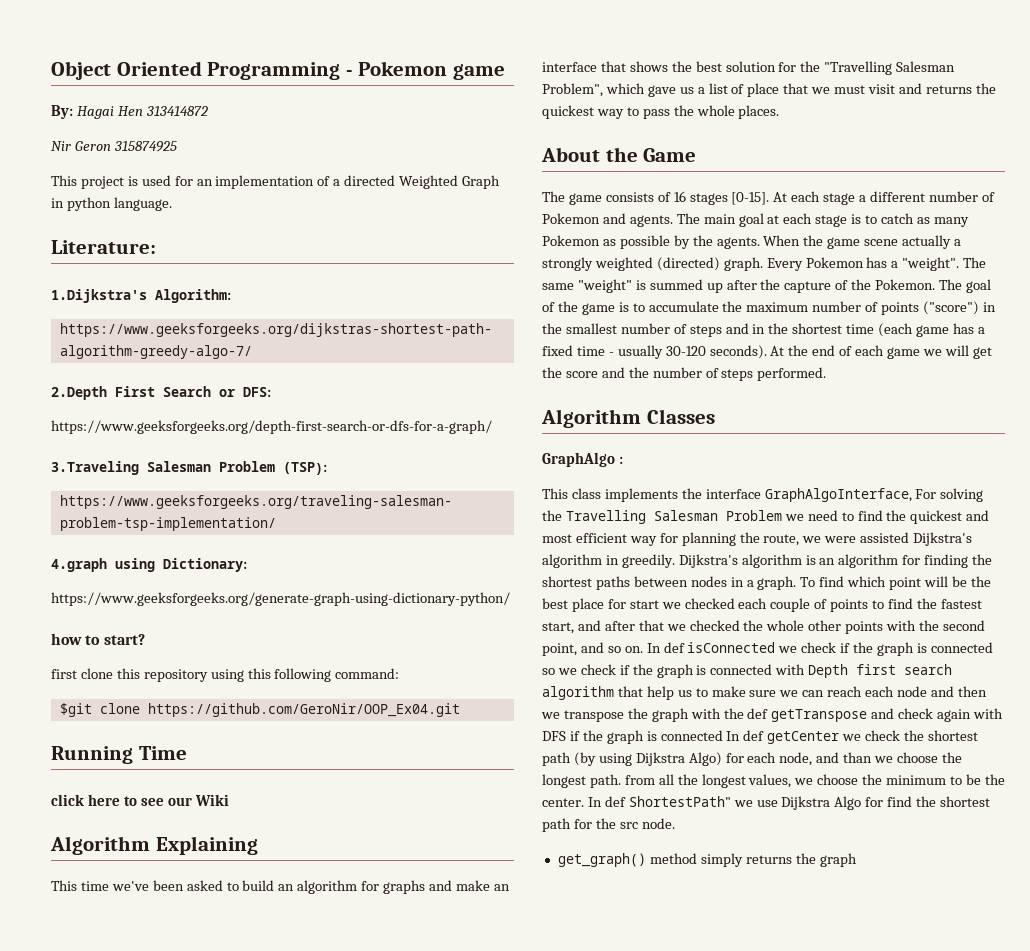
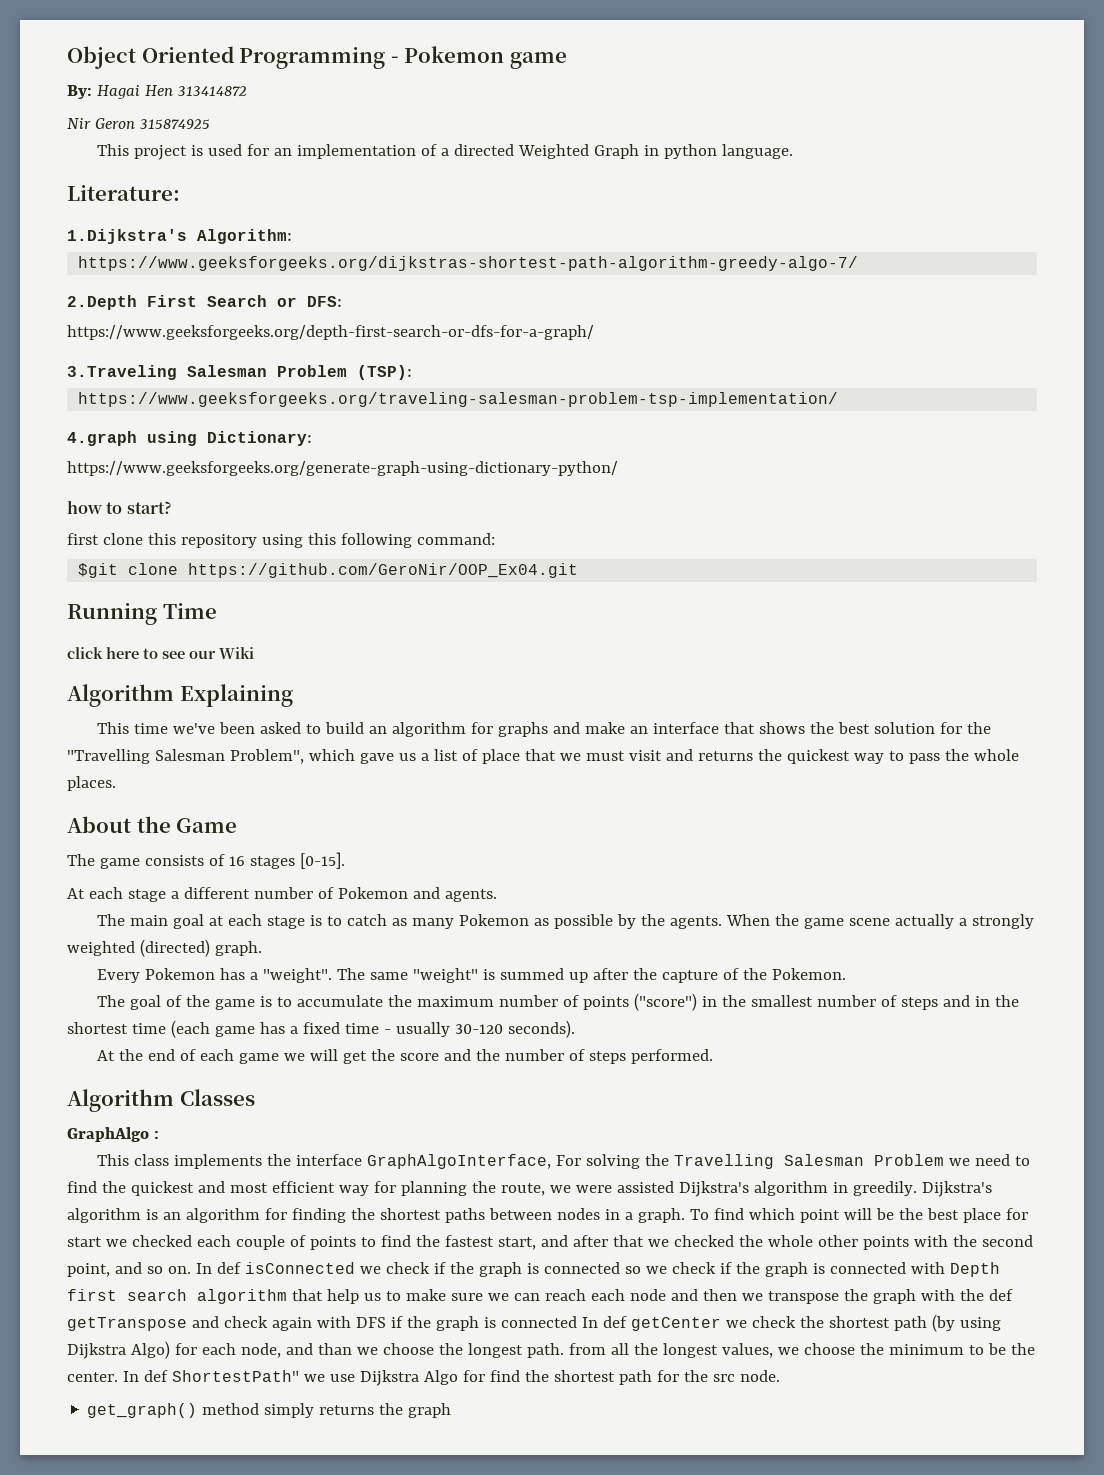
- The game consists of 16 stages [0-15]. At each stage a different number of Pokemon and agents. The main goal at each stage is to catch as many Pokemon as possible by the agents.
+ The game consists of 16 stages [0-15].
+ At each stage a different number of Pokemon and agents.
+ The main goal at each stage is to catch as many Pokemon as possible by the agents.
- When the game scene actually a strongly weighted (directed) graph. Every Pokemon has a "weight".
+ When the game scene actually a strongly weighted (directed) graph.
+ Every Pokemon has a "weight".
- The same "weight" is summed up after the capture of the Pokemon. The goal of the game is to accumulate the maximum number of points ("score") in the smallest number of steps and in the shortest time (each game has a fixed time - usually 30-120 seconds). At the end of each game we will get the score and the number of steps performed.
+ The same "weight" is summed up after the capture of the Pokemon.
+ The goal of the game is to accumulate the maximum number of points ("score") in the smallest number of steps and in the shortest time (each game has a fixed time - usually 30-120 seconds).
+ At the end of each game we will get the score and the number of steps performed.

